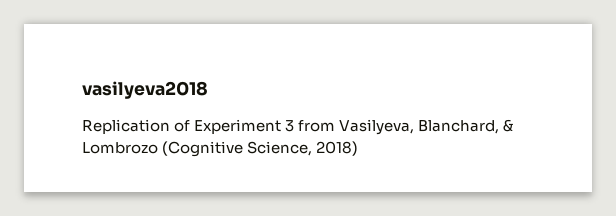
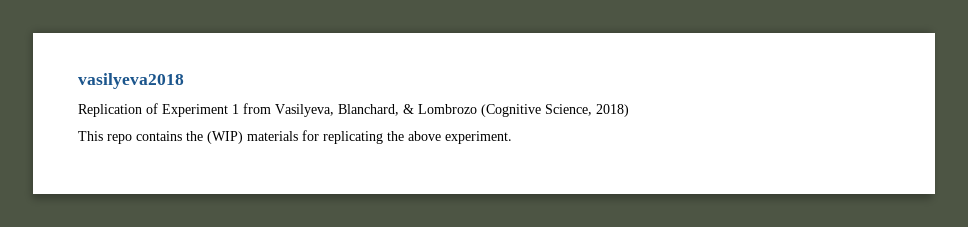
- Replication of Experiment 3 from Vasilyeva, Blanchard, & Lombrozo (Cognitive Science, 2018)
+ Replication of Experiment 1 from Vasilyeva, Blanchard, & Lombrozo (Cognitive Science, 2018)
+ This repo contains the (WIP) materials for replicating the above experiment.

